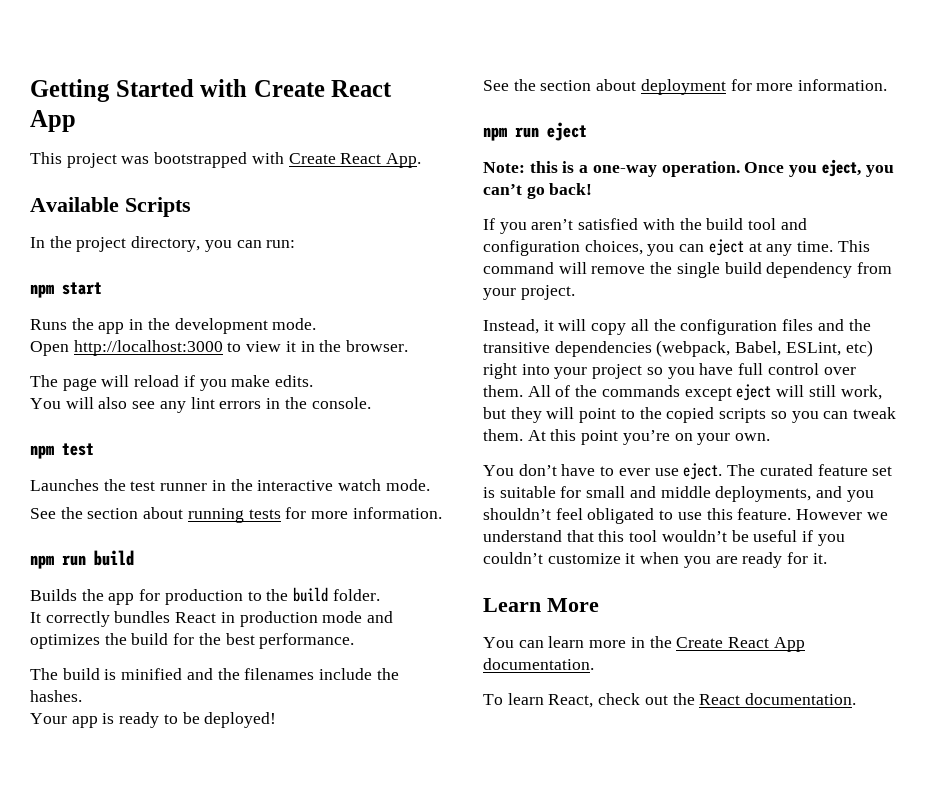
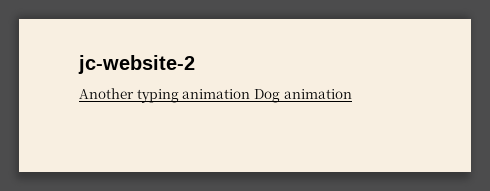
- Getting Started with Create React App
- This project was bootstrapped with Create React App.
- Available Scripts
- In the project directory, you can run:
- npm start
- Runs the app in the development mode.
- Open http://localhost:3000 to view it in the browser.
- The page will reload if you make edits.
- You will also see any lint errors in the console.
- npm test
- Launches the test runner in the interactive watch mode.
- See the section about running tests for more information.
- npm run build
- Builds the app for production to the build folder.
- It correctly bundles React in production mode and optimizes the build for the best performance.
- The build is minified and the filenames include the hashes.
- Your app is ready to be deployed!
- See the section about deployment for more information.
- npm run eject
- Note: this is a one-way operation. Once you eject, you can’t go back!
- If you aren’t satisfied with the build tool and configuration choices, you can eject at any time. This command will remove the single build dependency from your project.
- Instead, it will copy all the configuration files and the transitive dependencies (webpack, Babel, ESLint, etc) right into your project so you have full control over them. All of the commands except eject will still work, but they will point to the copied scripts so you can tweak them. At this point you’re on your own.
- You don’t have to ever use eject. The curated feature set is suitable for small and middle deployments, and you shouldn’t feel obligated to use this feature. However we understand that this tool wouldn’t be useful if you couldn’t customize it when you are ready for it.
- Learn More
- You can learn more in the Create React App documentation.
- To learn React, check out the React documentation.
+ jc-website-2
+ Another typing animation Dog animation

